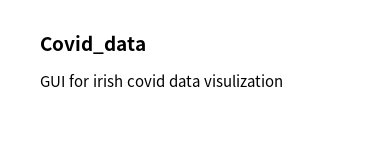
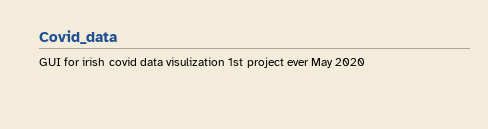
- GUI for irish covid data visulization
+ GUI for irish covid data visulization 1st project ever May 2020

